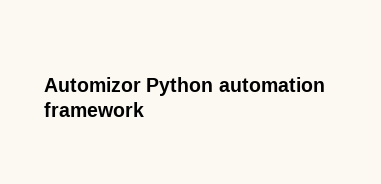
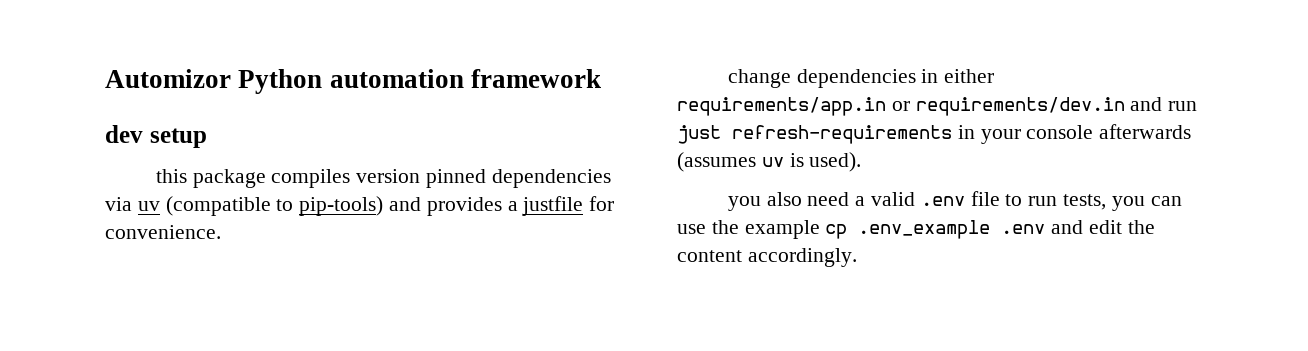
+ dev setup
+ this package compiles version pinned dependencies via uv (compatible to pip-tools) and provides a justfile for convenience.
+ change dependencies in either requirements/app.in or requirements/dev.in and run just refresh-requirements in your console afterwards (assumes uv is used).
+ you also need a valid .env file to run tests, you can use the example cp .env_example .env and edit the content accordingly.

